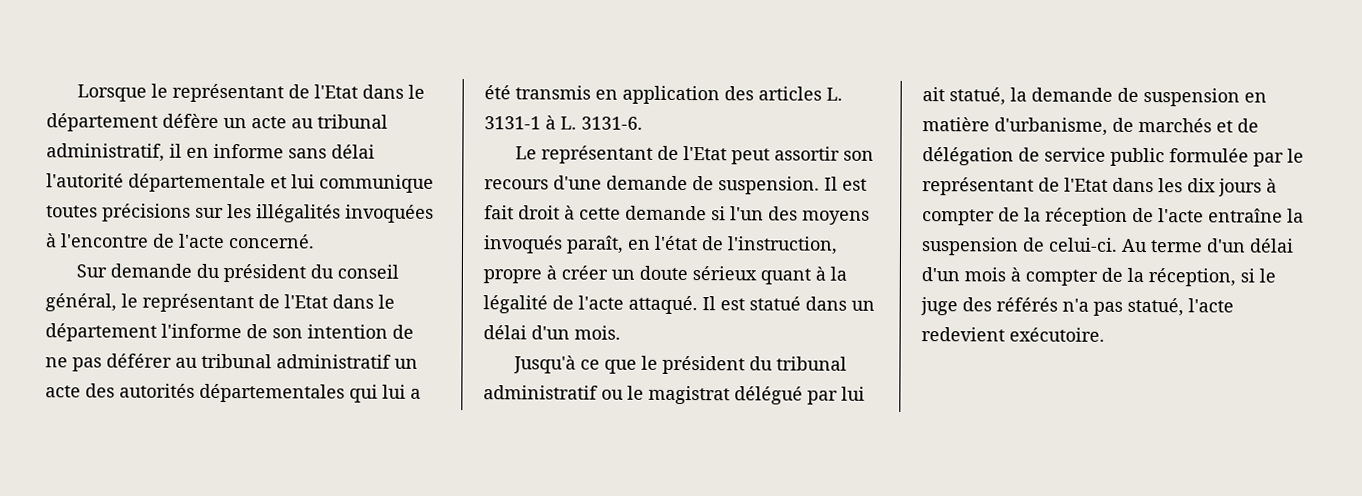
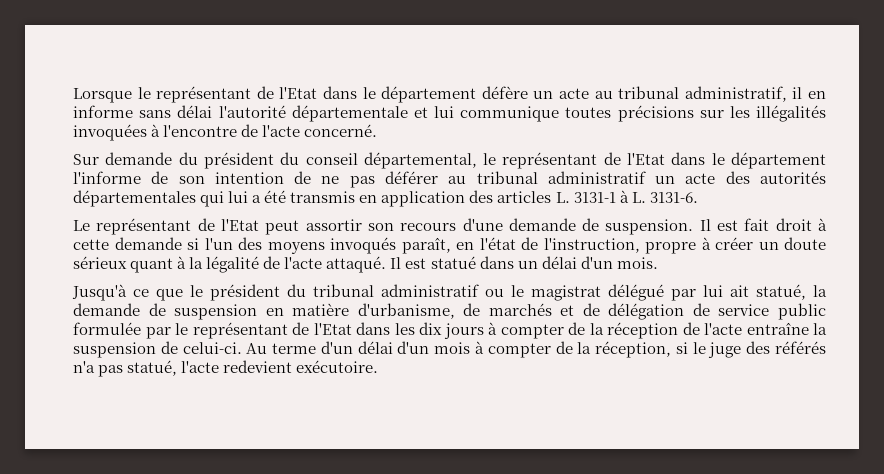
- Sur demande du président du conseil général, le représentant de l'Etat dans le département l'informe de son intention de ne pas déférer au tribunal administratif un acte des autorités départementales qui lui a été transmis en application des articles L. 3131-1 à L. 3131-6.
+ Sur demande du président du conseil départemental, le représentant de l'Etat dans le département l'informe de son intention de ne pas déférer au tribunal administratif un acte des autorités départementales qui lui a été transmis en application des articles L. 3131-1 à L. 3131-6.

